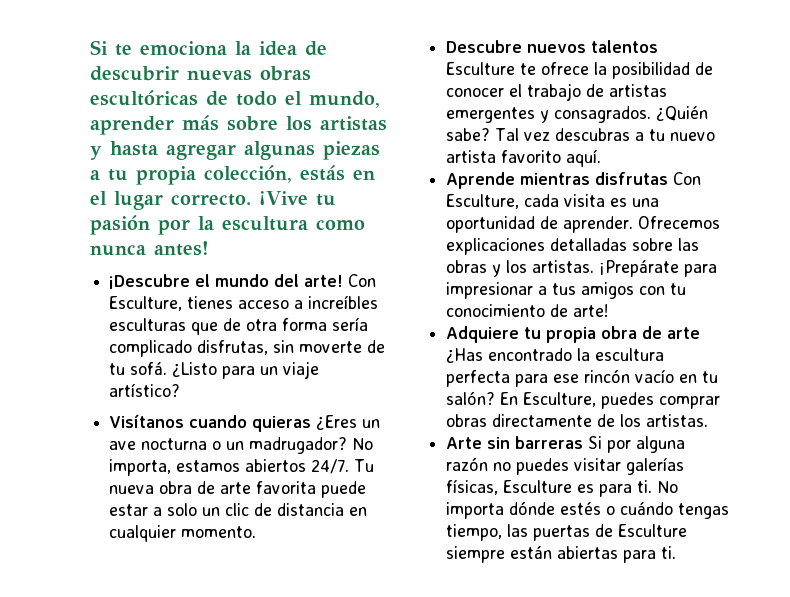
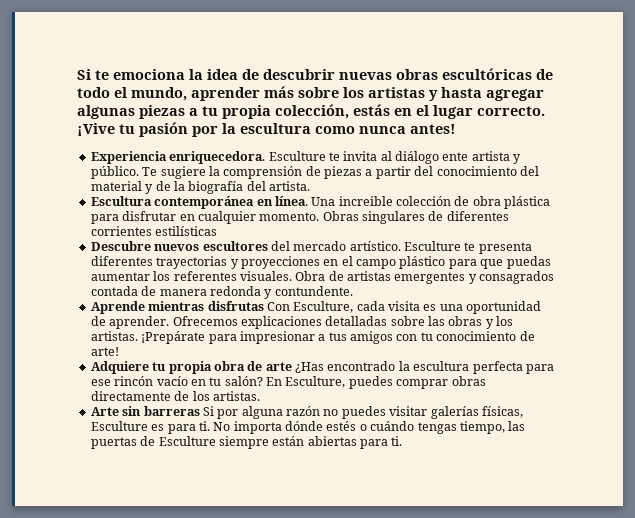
- ¡Descubre el mundo del arte! Con Esculture, tienes acceso a increíbles esculturas que de otra forma sería complicado disfrutas, sin moverte de tu sofá. ¿Listo para un viaje artístico?
- Visítanos cuando quieras ¿Eres un ave nocturna o un madrugador? No importa, estamos abiertos 24/7. Tu nueva obra de arte favorita puede estar a solo un clic de distancia en cualquier momento.
- Descubre nuevos talentos Esculture te ofrece la posibilidad de conocer el trabajo de artistas emergentes y consagrados. ¿Quién sabe? Tal vez descubras a tu nuevo artista favorito aquí.
+ Experiencia enriquecedora. Esculture te invita al diálogo ente artista y público. Te sugiere la comprensión de piezas a partir del conocimiento del material y de la biografía del artista.
+ Escultura contemporánea en línea. Una increible colección de obra plástica para disfrutar en cualquier momento. Obras singulares de diferentes corrientes estilísticas
+ Descubre nuevos escultores del mercado artístico. Esculture te presenta diferentes trayectorias y proyecciones en el campo plástico para que puedas aumentar los referentes visuales. Obra de artistas emergentes y consagrados contada de manera redonda y contundente.

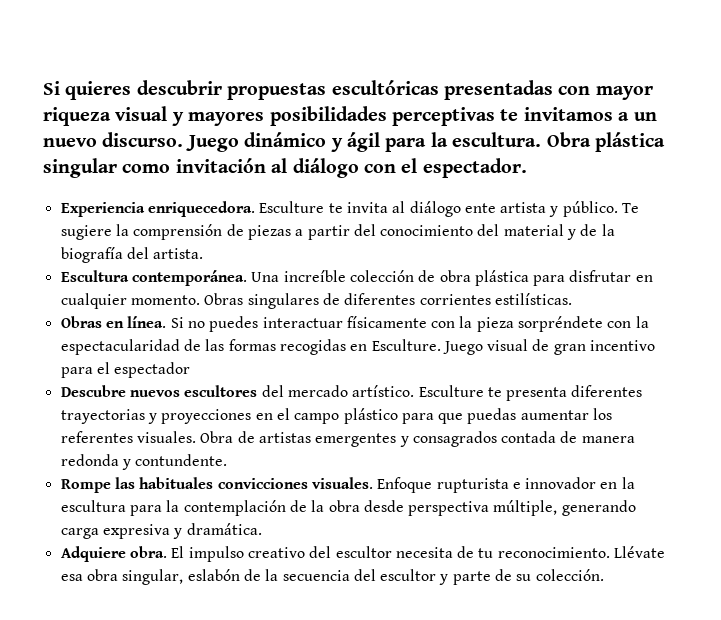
- Si te emociona la idea de descubrir nuevas obras escultóricas de todo el mundo, aprender más sobre los artistas y hasta agregar algunas piezas a tu propia colección, estás en el lugar correcto. ¡Vive tu pasión por la escultura como nunca antes!
+ Si quieres descubrir propuestas escultóricas presentadas con mayor riqueza visual y mayores posibilidades perceptivas te invitamos a un nuevo discurso. Juego dinámico y ágil para la escultura. Obra plástica singular como invitación al diálogo con el espectador.
- Escultura contemporánea en línea. Una increible colección de obra plástica para disfrutar en cualquier momento.
+ Escultura contemporánea. Una increíble colección de obra plástica para disfrutar en cualquier momento.
- Obras singulares de diferentes corrientes estilísticas
+ Obras singulares de diferentes corrientes estilísticas.
+ Obras en línea. Si no puedes interactuar físicamente con la pieza sorpréndete con la espectacularidad de las formas recogidas en Esculture. Juego visual de gran incentivo para el espectador
- Aprende mientras disfrutas Con Esculture, cada visita es una oportunidad de aprender. Ofrecemos explicaciones detalladas sobre las obras y los artistas. ¡Prepárate para impresionar a tus amigos con tu conocimiento de arte!
- Adquiere tu propia obra de arte ¿Has encontrado la escultura perfecta para ese rincón vacío en tu salón? En Esculture, puedes comprar obras directamente de los artistas.
- Arte sin barreras Si por alguna razón no puedes visitar galerías físicas, Esculture es para ti. No importa dónde estés o cuándo tengas tiempo, las puertas de Esculture siempre están abiertas para ti.
+ Rompe las habituales convicciones visuales. Enfoque rupturista e innovador en la escultura para la contemplación de la obra desde perspectiva múltiple, generando carga expresiva y dramática.
+ Adquiere obra. El impulso creativo del escultor necesita de tu reconocimiento. Llévate esa obra singular, eslabón de la secuencia del escultor y parte de su colección.

